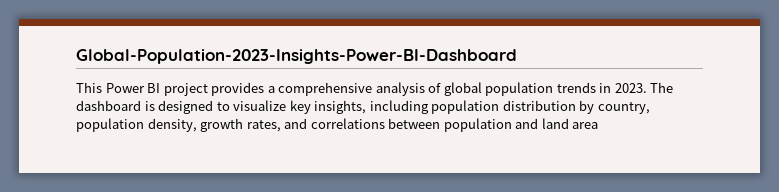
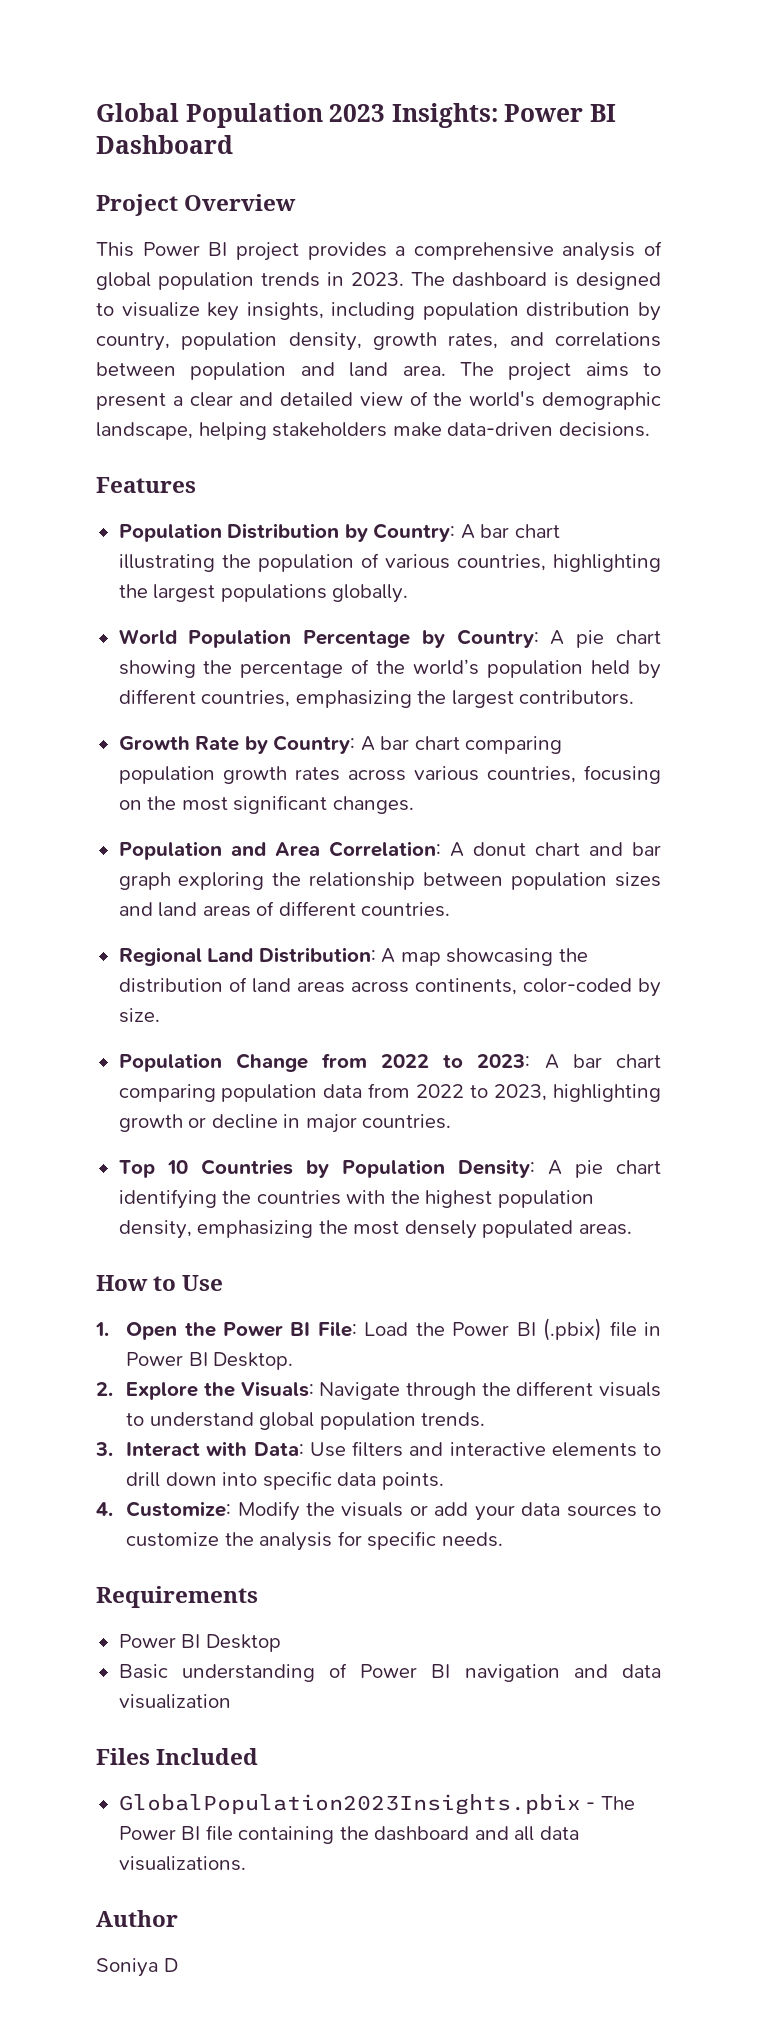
- Global-Population-2023-Insights-Power-BI-Dashboard
+ Global Population 2023 Insights: Power BI Dashboard
+ Project Overview
- The dashboard is designed to visualize key insights, including population distribution by country, population density, growth rates, and correlations between population and land area
+ The dashboard is designed to visualize key insights, including population distribution by country, population density, growth rates, and correlations between population and land area. The project aims to present a clear and detailed view of the world's demographic landscape, helping stakeholders make data-driven decisions.
+ Features
+ Population Distribution by Country: A bar chart illustrating the population of various countries, highlighting the largest populations globally.
+ World Population Percentage by Country: A pie chart showing the percentage of the world’s population held by different countries, emphasizing the largest contributors.
+ Growth Rate by Country: A bar chart comparing population growth rates across various countries, focusing on the most significant changes.
+ Population and Area Correlation: A donut chart and bar graph exploring the relationship between population sizes and land areas of different countries.
+ Regional Land Distribution: A map showcasing the distribution of land areas across continents, color-coded by size.
+ Population Change from 2022 to 2023: A bar chart comparing population data from 2022 to 2023, highlighting growth or decline in major countries.
+ Top 10 Countries by Population Density: A pie chart identifying the countries with the highest population density, emphasizing the most densely populated areas.
+ How to Use
+ 1. Open the Power BI File: Load the Power BI (.pbix) file in Power BI Desktop.
+ 2. Explore the Visuals: Navigate through the different visuals to understand global population trends.
+ 3. Interact with Data: Use filters and interactive elements to drill down into specific data points.
+ 4. Customize: Modify the visuals or add your data sources to customize the analysis for specific needs.
+ Requirements
+ Power BI Desktop
+ Basic understanding of Power BI navigation and data visualization
+ Files Included
+ GlobalPopulation2023Insights.pbix - The Power BI file containing the dashboard and all data visualizations.
+ Author
+ Soniya D

